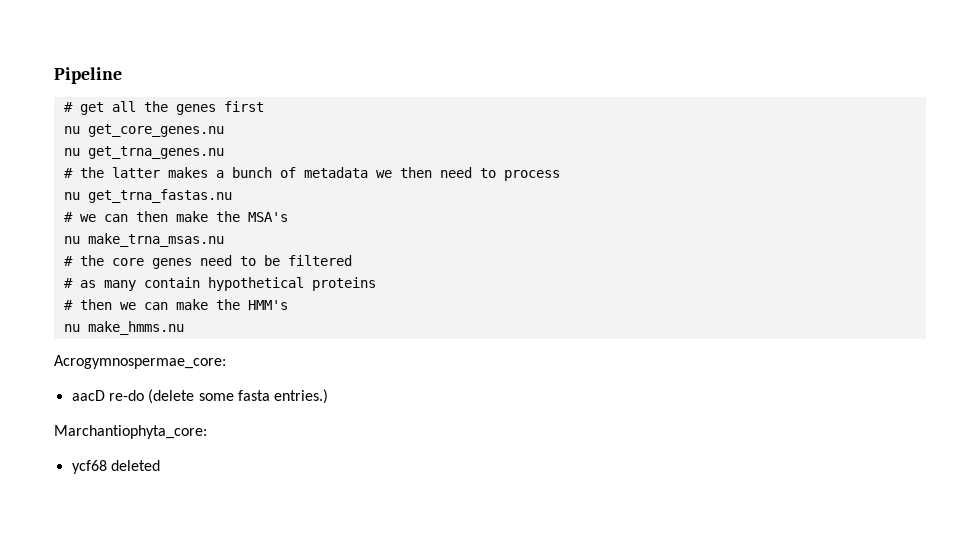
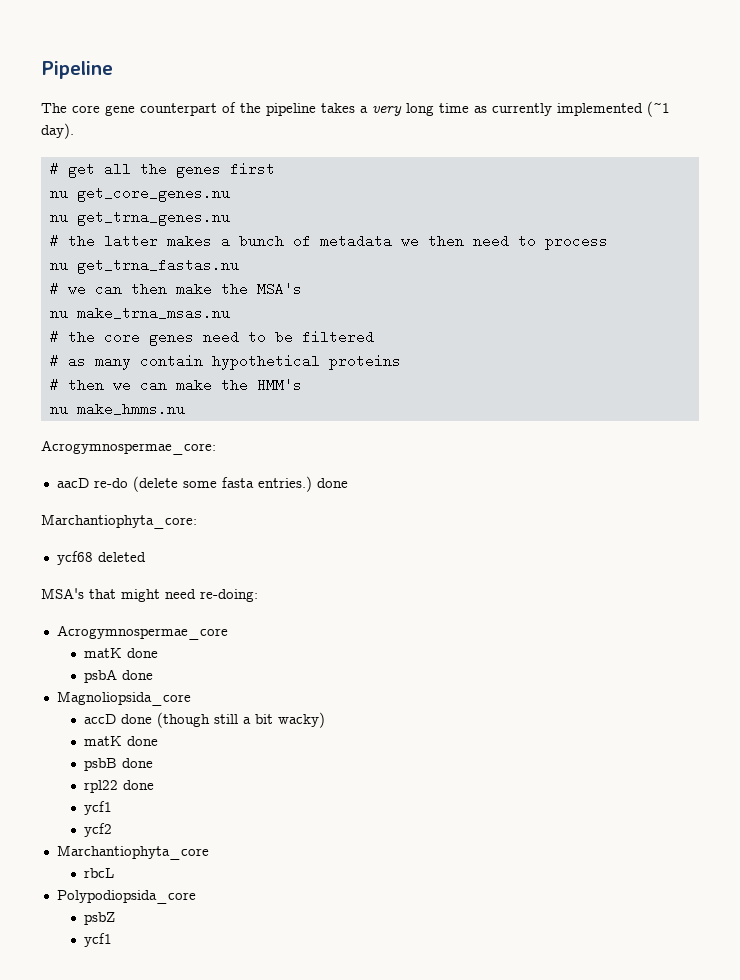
+ The core gene counterpart of the pipeline takes a very long time as currently implemented (~1 day).
- aacD re-do (delete some fasta entries.)
+ aacD re-do (delete some fasta entries.) done
+ MSA's that might need re-doing:
+ Acrogymnospermae_core
+ matK done
+ psbA done
+ Magnoliopsida_core
+ accD done (though still a bit wacky)
+ matK done
+ psbB done
+ rpl22 done
+ ycf1
+ ycf2
+ Marchantiophyta_core
+ rbcL
+ Polypodiopsida_core
+ psbZ
+ ycf1

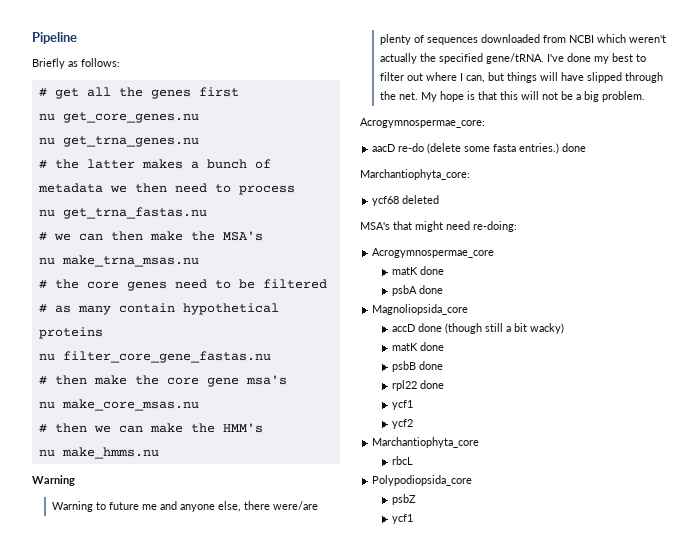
- The core gene counterpart of the pipeline takes a very long time as currently implemented (~1 day).
+ Briefly as follows:
+ nu filter_core_gene_fastas.nu
+ # then make the core gene msa's
+ nu make_core_msas.nu
  nu make_hmms.nu
+ Warning
+ Warning to future me and anyone else, there were/are plenty of sequences downloaded from NCBI which weren't actually the specified gene/tRNA. I've done my best to filter out where I can, but things will have slipped through the net. My hope is that this will not be a big problem.

